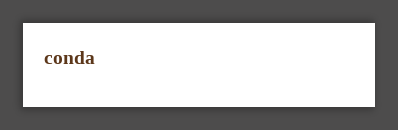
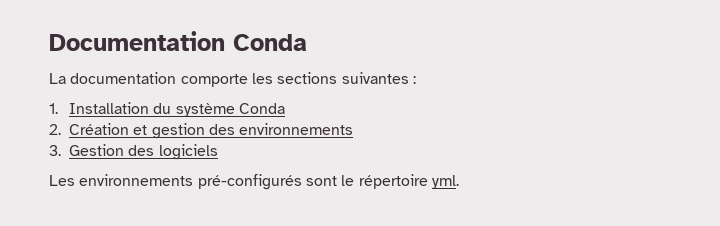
- conda
+ Documentation Conda
+ La documentation comporte les sections suivantes :
+ 1. Installation du système Conda
+ 2. Création et gestion des environnements
+ 3. Gestion des logiciels
+ Les environnements pré-configurés sont le répertoire yml.

